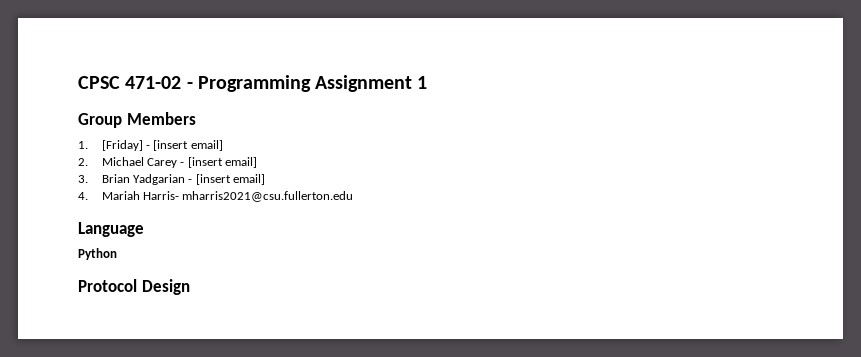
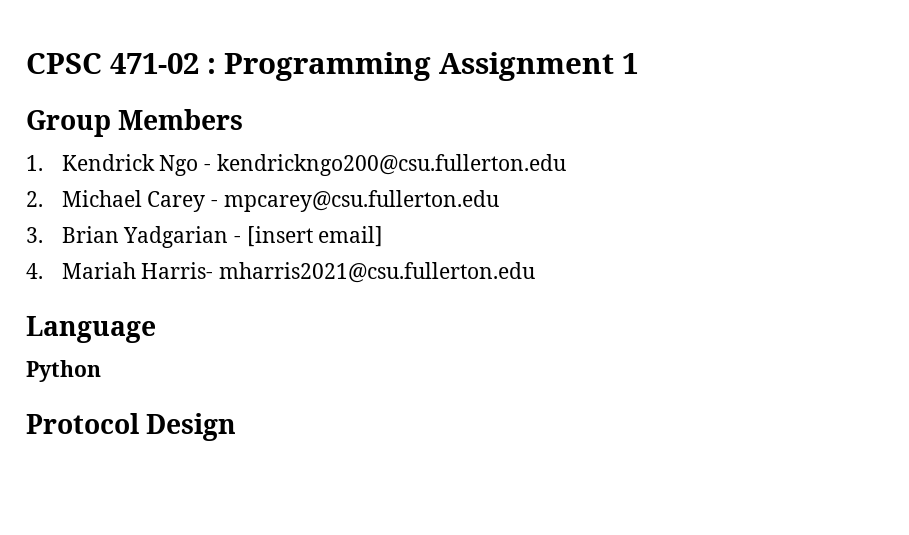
- CPSC 471-02 - Programming Assignment 1
+ CPSC 471-02 : Programming Assignment 1
- 1. [Friday] - [insert email]
+ 1. Kendrick Ngo - kendrickngo200@csu.fullerton.edu
- 2. Michael Carey - [insert email]
+ 2. Michael Carey - mpcarey@csu.fullerton.edu

